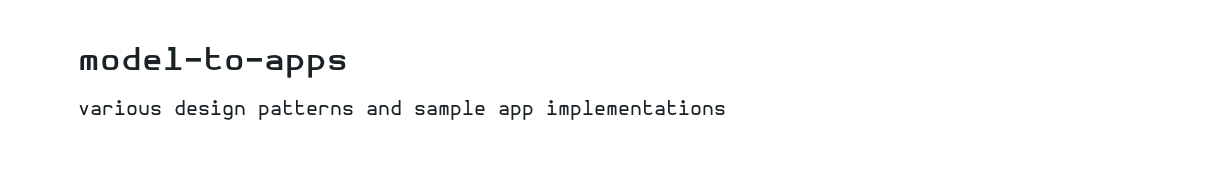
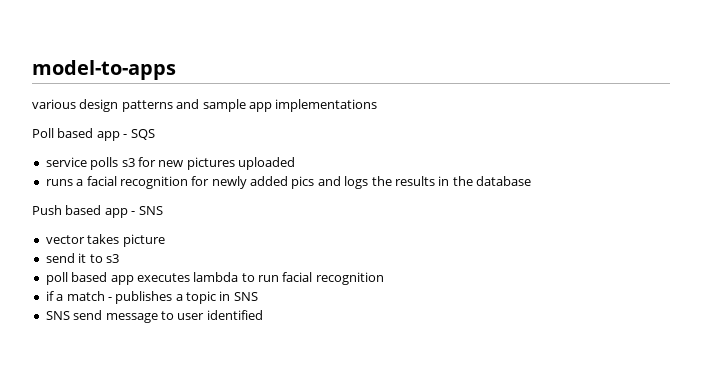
+ Poll based app - SQS
+ service polls s3 for new pictures uploaded
+ runs a facial recognition for newly added pics and logs the results in the database
+ Push based app - SNS
+ vector takes picture
+ send it to s3
+ poll based app executes lambda to run facial recognition
+ if a match - publishes a topic in SNS
+ SNS send message to user identified

